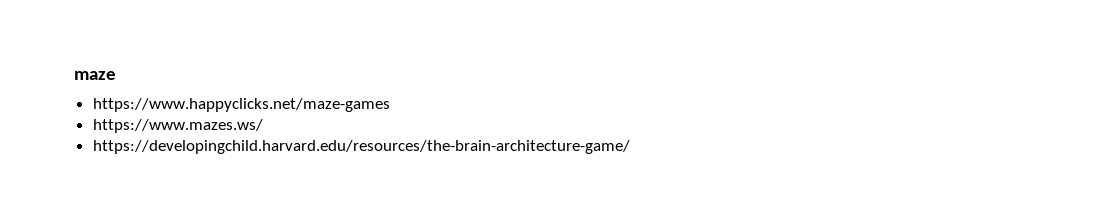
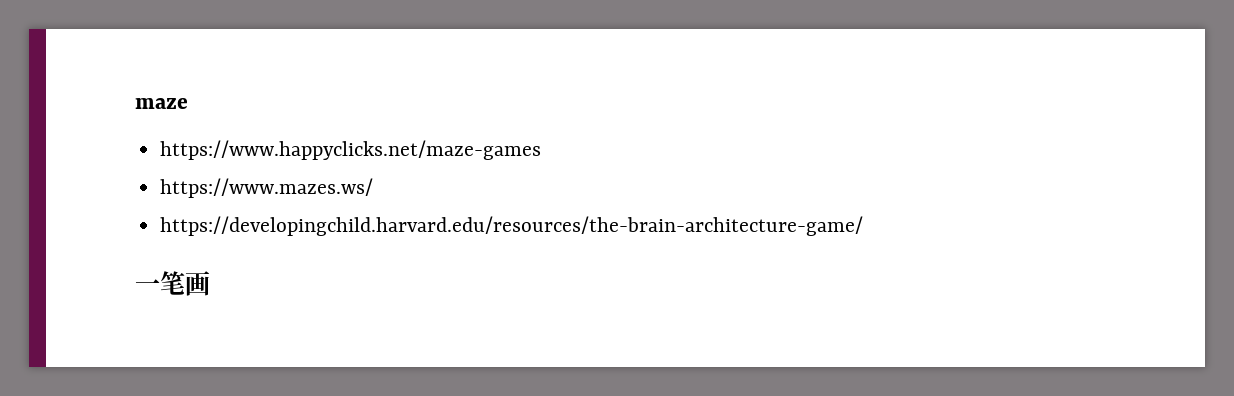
+ 一笔画

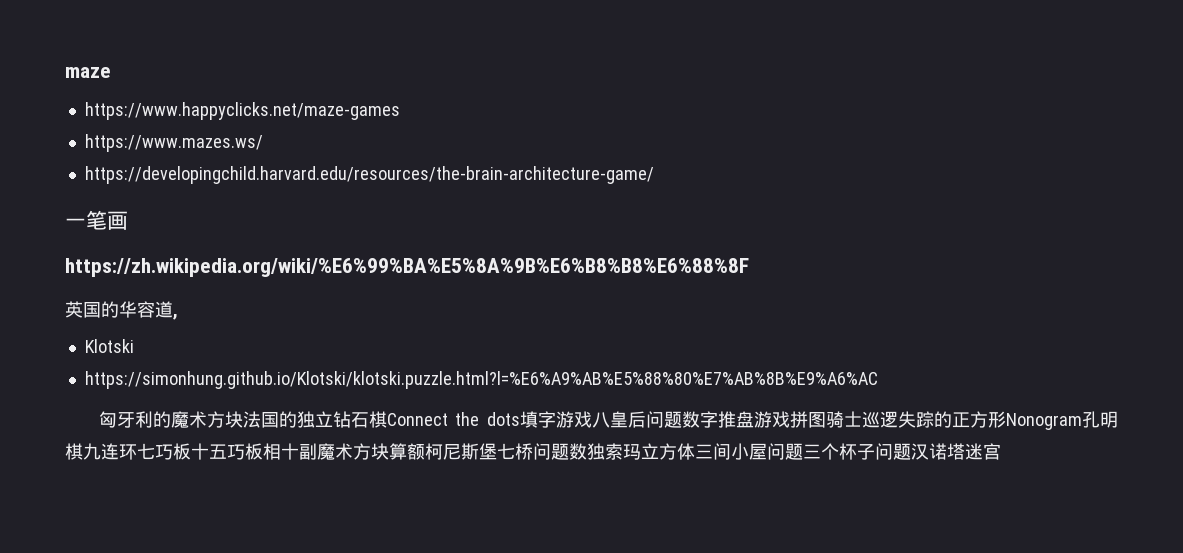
+ https://zh.wikipedia.org/wiki/%E6%99%BA%E5%8A%9B%E6%B8%B8%E6%88%8F
+ 英国的华容道,
+ Klotski
+ https://simonhung.github.io/Klotski/klotski.puzzle.html?l=%E6%A9%AB%E5%88%80%E7%AB%8B%E9%A6%AC
+ 匈牙利的魔术方块法国的独立钻石棋Connect the dots填字游戏八皇后问题数字推盘游戏拼图骑士巡逻失踪的正方形Nonogram孔明棋九连环七巧板十五巧板相十副魔术方块算额柯尼斯堡七桥问题数独索玛立方体三间小屋问题三个杯子问题汉诺塔迷宫

